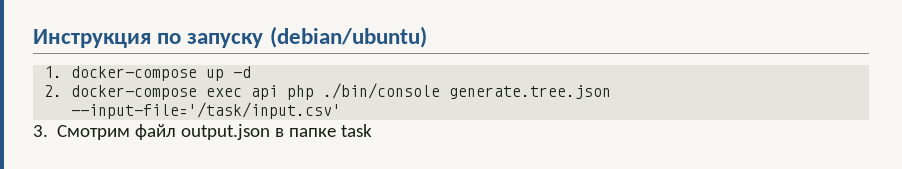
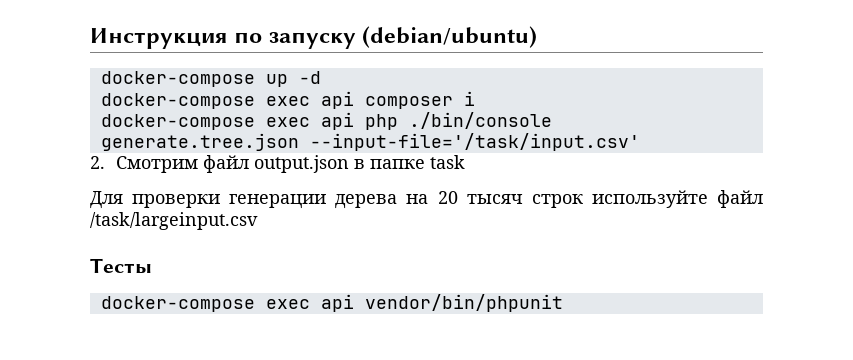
- 1. docker-compose up -d
+ docker-compose up -d
- 2. docker-compose exec api php ./bin/console generate.tree.json --input-file='/task/input.csv'
+ docker-compose exec api composer i
+ docker-compose exec api php ./bin/console generate.tree.json --input-file='/task/input.csv'
- 3. Смотрим файл output.json в папке task
+ 2. Смотрим файл output.json в папке task
+ Для проверки генерации дерева на 20 тысяч строк используйте файл /task/largeinput.csv
+ Тесты
+ docker-compose exec api vendor/bin/phpunit

